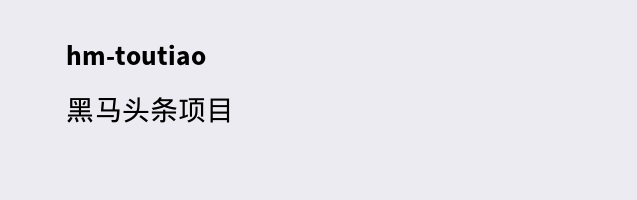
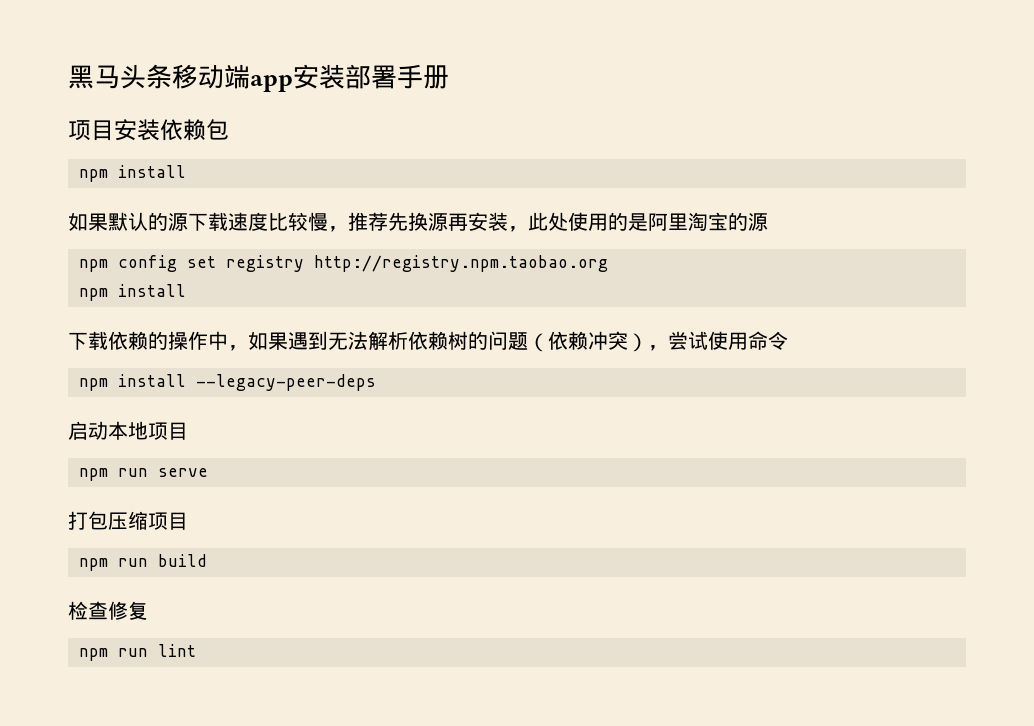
- hm-toutiao
- 黑马头条项目
+ 黑马头条移动端app安装部署手册
+ 项目安装依赖包
+ npm install
+ 如果默认的源下载速度比较慢，推荐先换源再安装，此处使用的是阿里淘宝的源
+ npm config set registry http://registry.npm.taobao.org
+ npm install
+ 下载依赖的操作中，如果遇到无法解析依赖树的问题（依赖冲突），尝试使用命令
+ npm install --legacy-peer-deps
+ 启动本地项目
+ npm run serve
+ 打包压缩项目
+ npm run build
+ 检查修复
+ npm run lint

